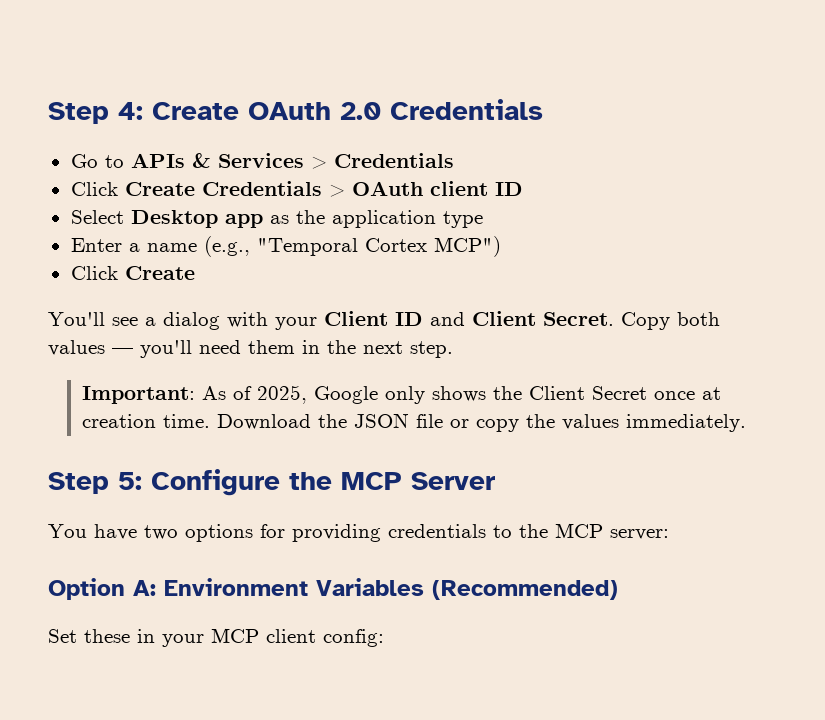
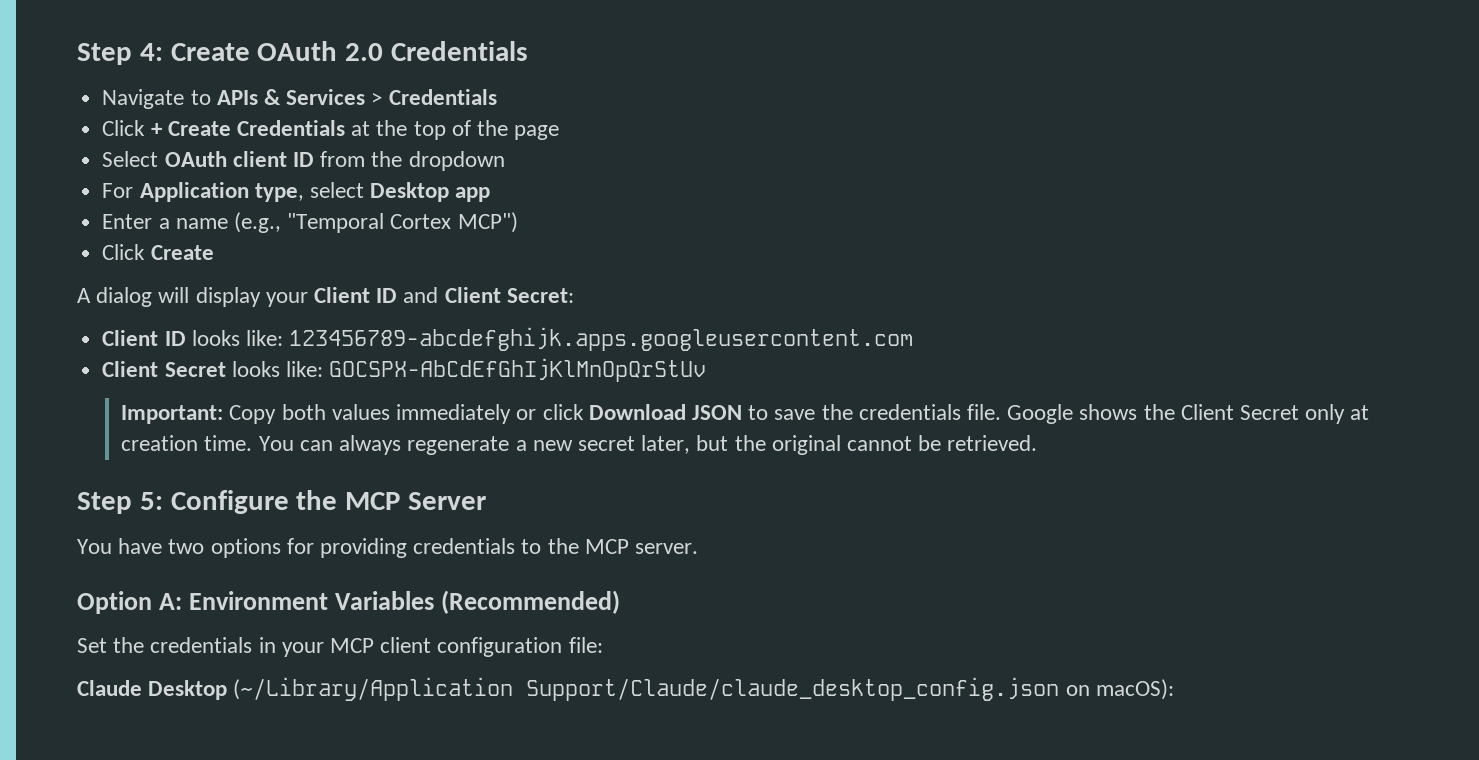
- Go to APIs & Services > Credentials
+ Navigate to APIs & Services > Credentials
- Click Create Credentials > OAuth client ID
- Select Desktop app as the application type
+ Click + Create Credentials at the top of the page
+ Select OAuth client ID from the dropdown
+ For Application type, select Desktop app
- You'll see a dialog with your Client ID and Client Secret. Copy both values — you'll need them in the next step.
- Important: As of 2025, Google only shows the Client Secret once at creation time.
+ A dialog will display your Client ID and Client Secret:
+ Client ID looks like: 123456789-abcdefghijk.apps.googleusercontent.com
+ Client Secret looks like: GOCSPX-AbCdEfGhIjKlMnOpQrStUv
+ Important: Copy both values immediately or click Download JSON to save the credentials file. Google shows the Client Secret only at creation time.
- Download the JSON file or copy the values immediately.
+ You can always regenerate a new secret later, but the original cannot be retrieved.
- You have two options for providing credentials to the MCP server:
+ You have two options for providing credentials to the MCP server.
- Set these in your MCP client config:
+ Set the credentials in your MCP client configuration file:
+ Claude Desktop (~/Library/Application Support/Claude/claude_desktop_config.json on macOS):

